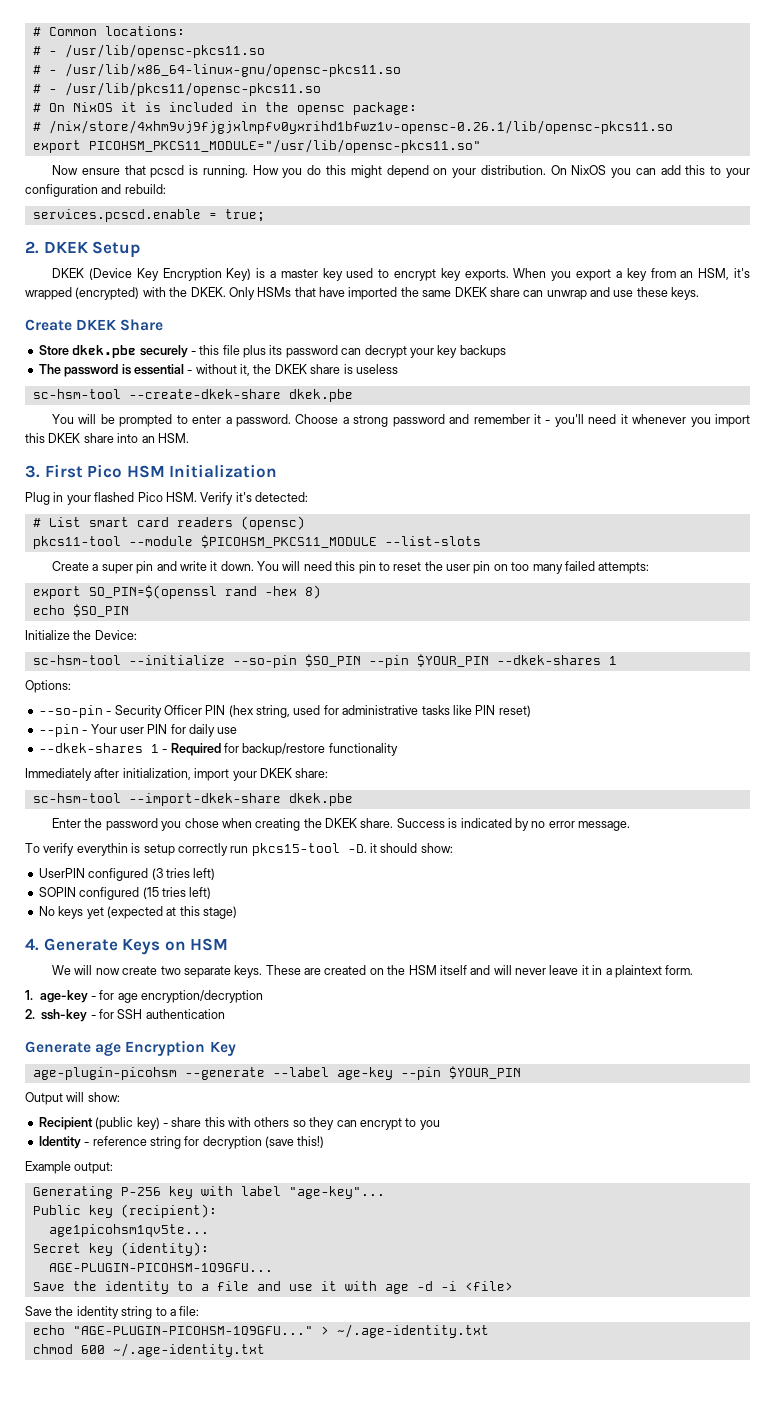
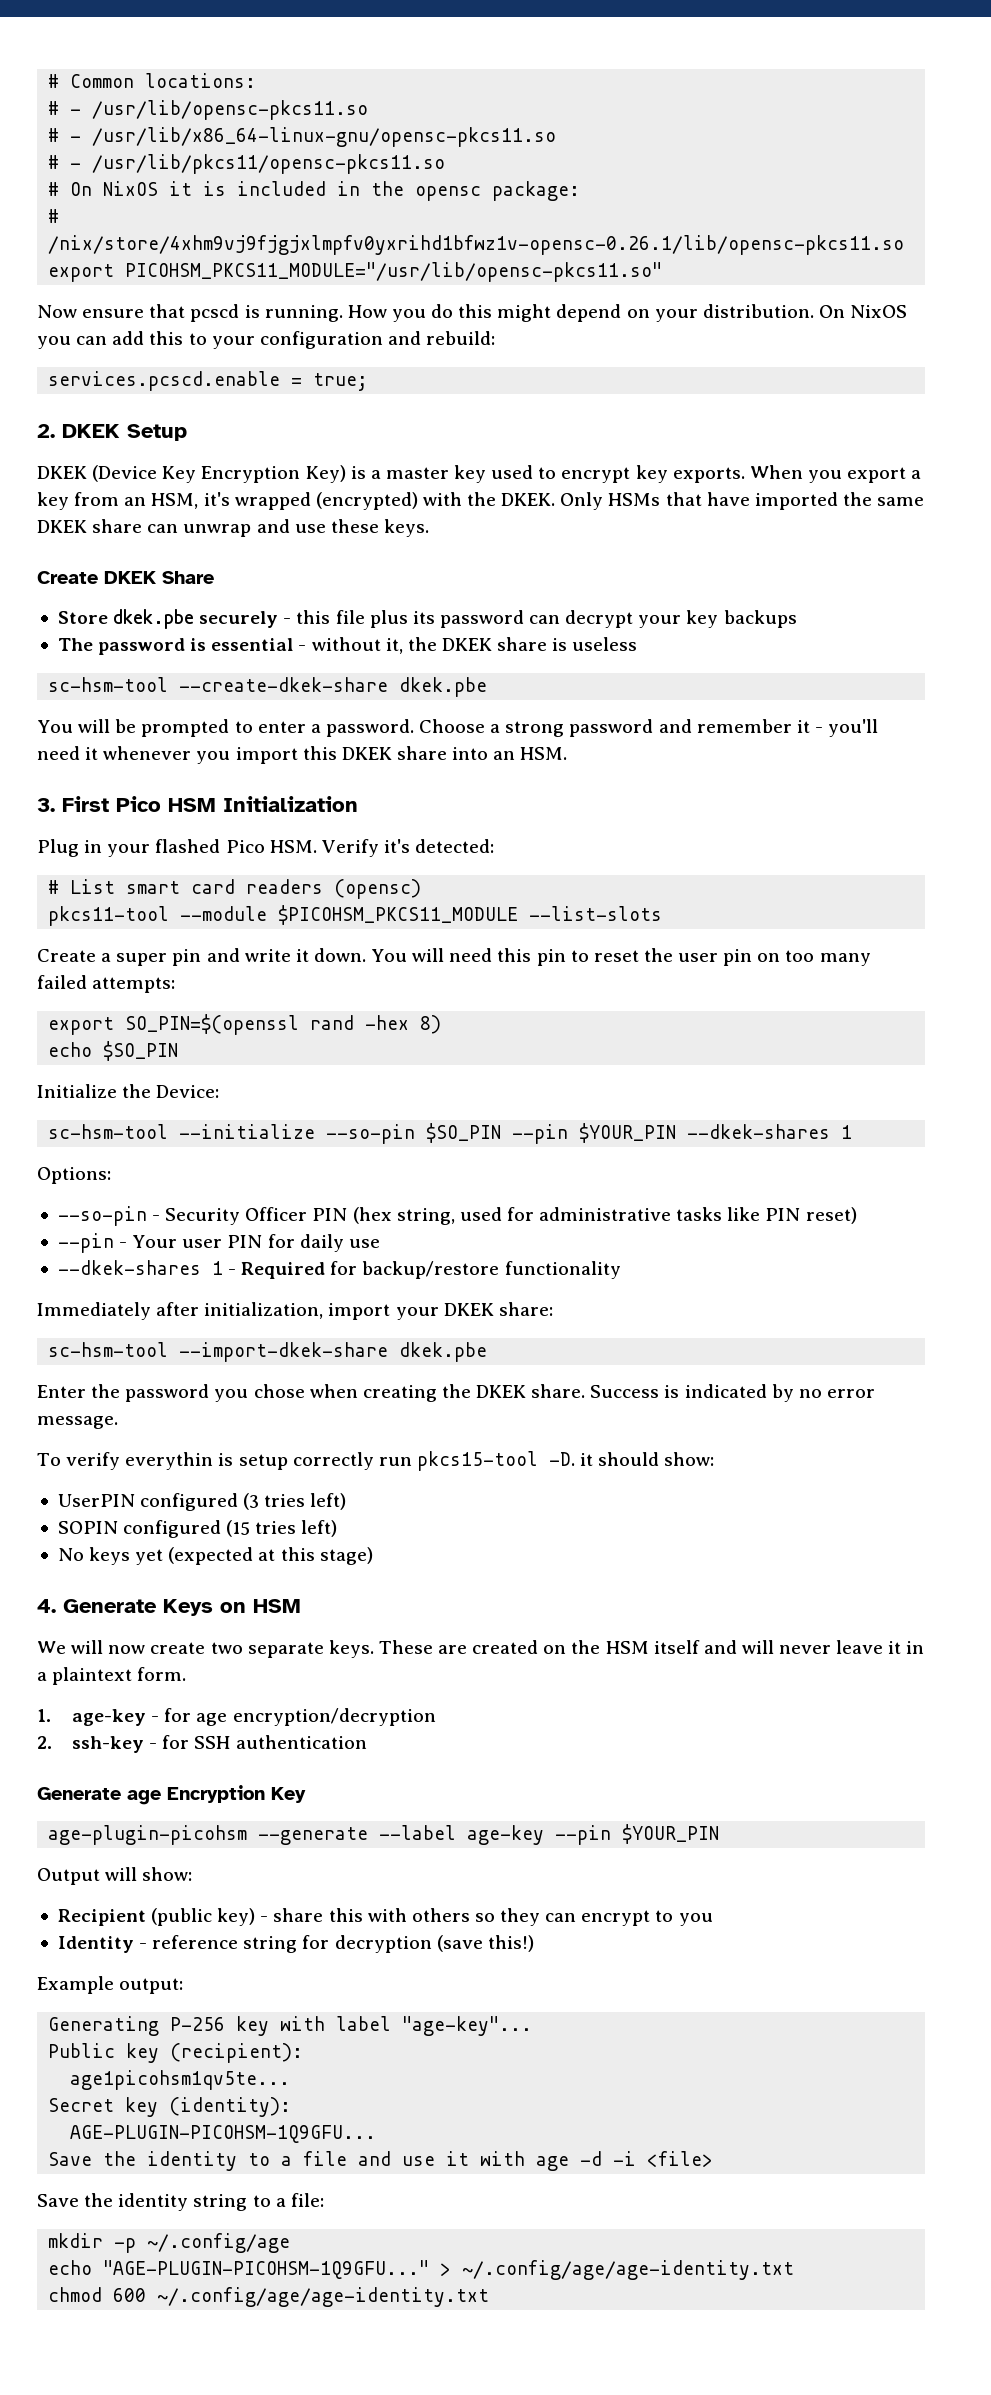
+ mkdir -p ~/.config/age
- > ~/.age-identity.txt
+ > ~/.config/age/age-identity.txt
- chmod 600 ~/.age-identity.txt
+ chmod 600 ~/.config/age/age-identity.txt

